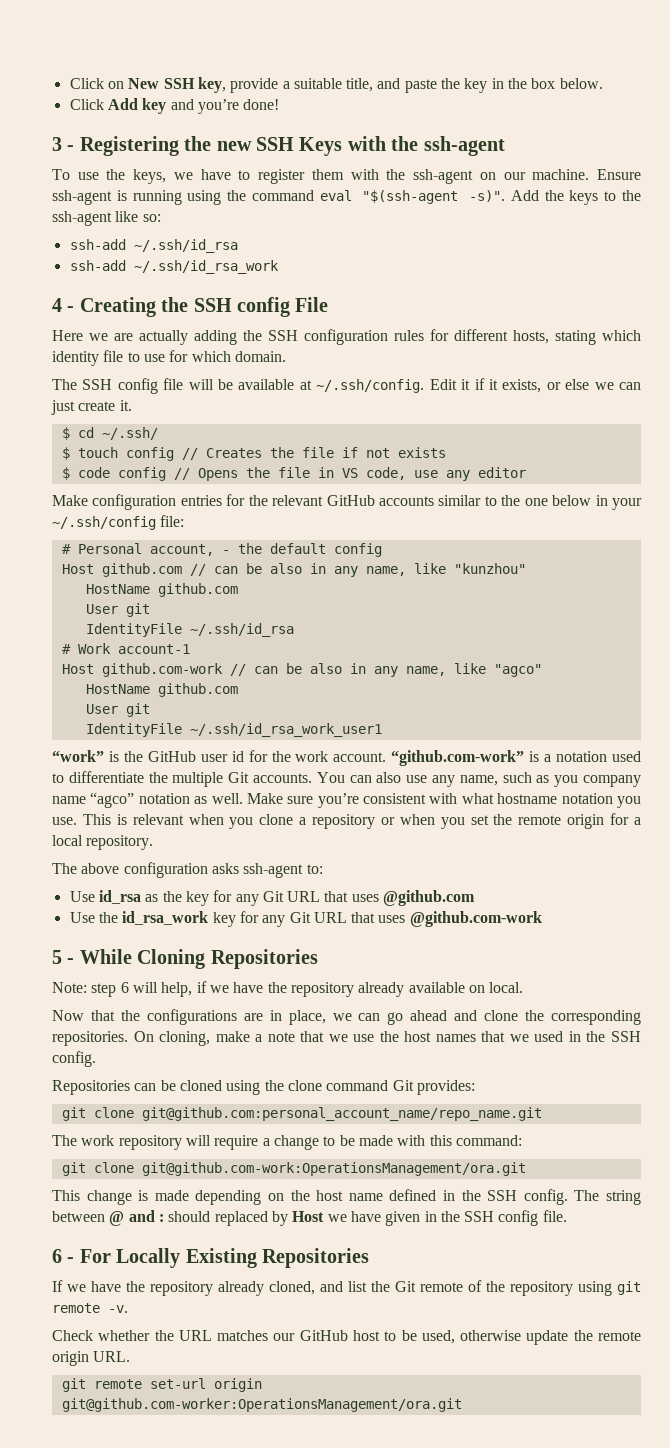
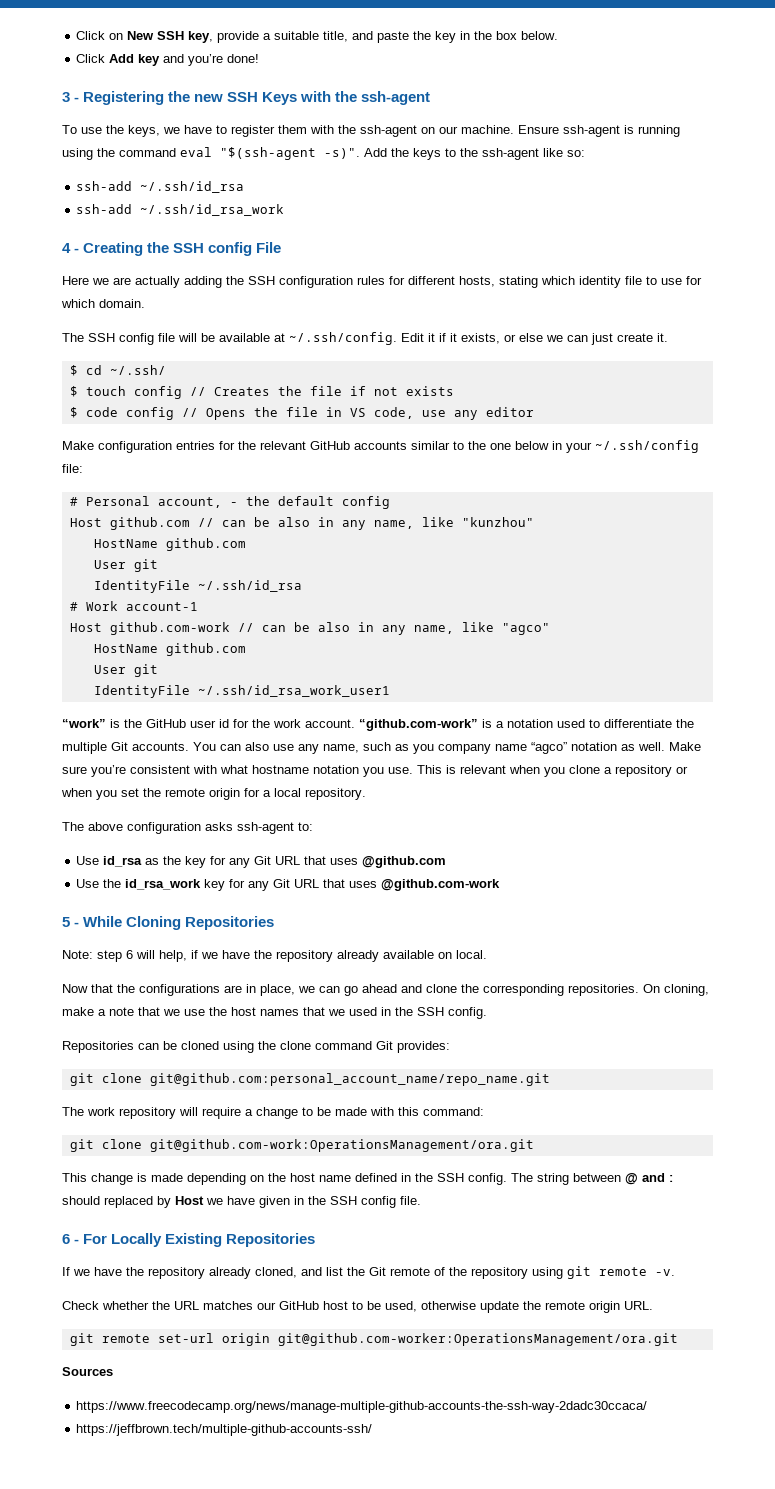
+ Sources
+ https://www.freecodecamp.org/news/manage-multiple-github-accounts-the-ssh-way-2dadc30ccaca/
+ https://jeffbrown.tech/multiple-github-accounts-ssh/

